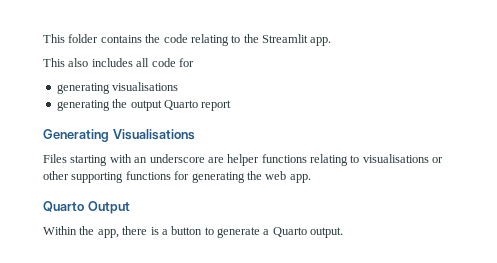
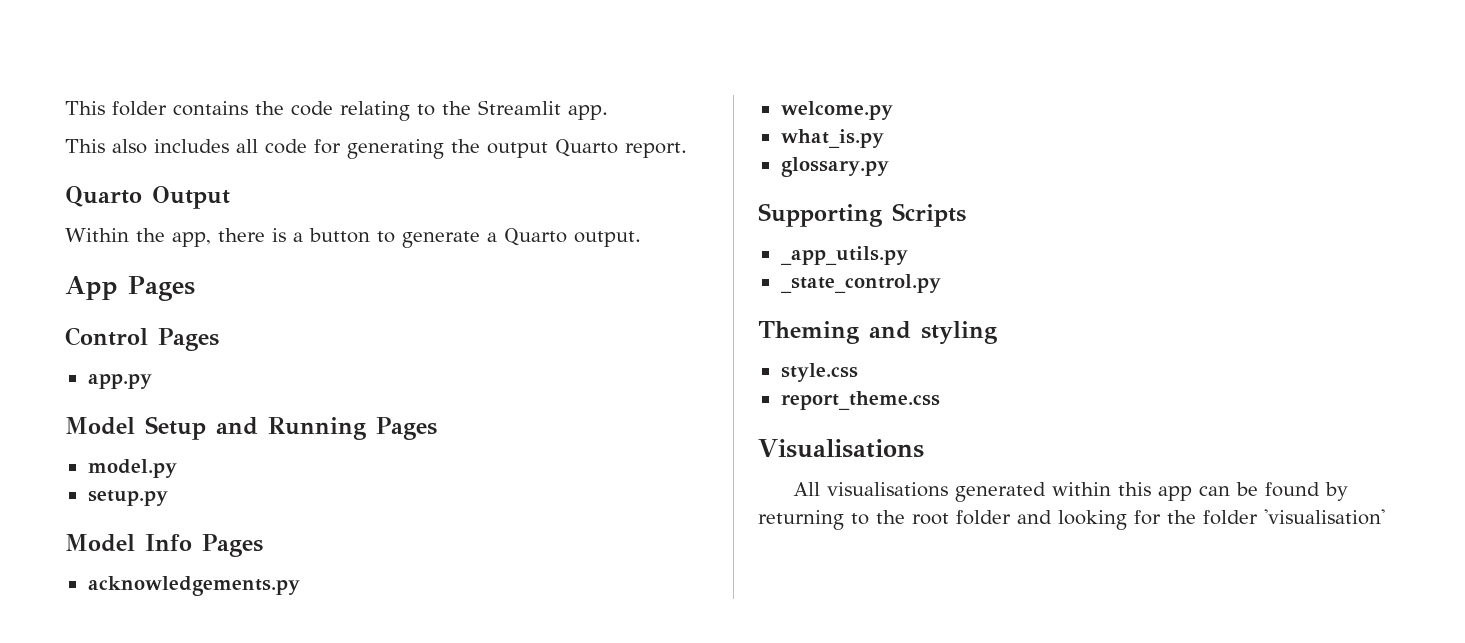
- This also includes all code for
- generating visualisations
- generating the output Quarto report
- Generating Visualisations
- Files starting with an underscore are helper functions relating to visualisations or other supporting functions for generating the web app.
+ This also includes all code for generating the output Quarto report.
+ App Pages
+ Control Pages
+ app.py
+ Model Setup and Running Pages
+ model.py
+ setup.py
+ Model Info Pages
+ acknowledgements.py
+ welcome.py
+ what_is.py
+ glossary.py
+ Supporting Scripts
+ _app_utils.py
+ _state_control.py
+ Theming and styling
+ style.css
+ report_theme.css
+ Visualisations
+ All visualisations generated within this app can be found by returning to the root folder and looking for the folder 'visualisation'

